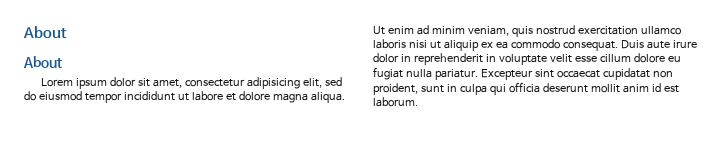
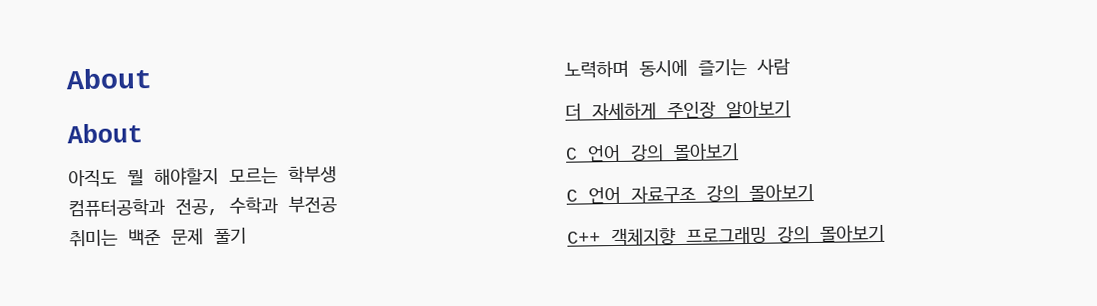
- Lorem ipsum dolor sit amet, consectetur adipisicing elit, sed do eiusmod tempor incididunt ut labore et dolore magna aliqua. Ut enim ad minim veniam, quis nostrud exercitation ullamco laboris nisi ut aliquip ex ea commodo consequat. Duis aute irure dolor in reprehenderit in voluptate velit esse cillum dolore eu fugiat nulla pariatur. Excepteur sint occaecat cupidatat non proident, sunt in culpa qui officia deserunt mollit anim id est laborum.
+ 아직도 뭘 해야할지 모르는 학부생
+ 컴퓨터공학과 전공, 수학과 부전공
+ 취미는 백준 문제 풀기
+ 노력하며 동시에 즐기는 사람
+ 더 자세하게 주인장 알아보기
+ C 언어 강의 몰아보기
+ C 언어 자료구조 강의 몰아보기
+ C++ 객체지향 프로그래밍 강의 몰아보기

